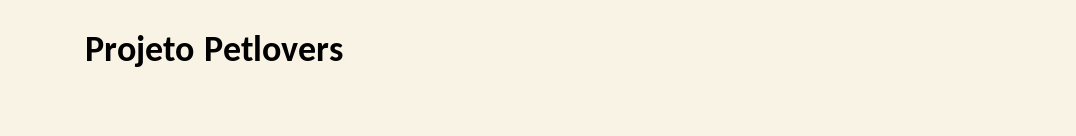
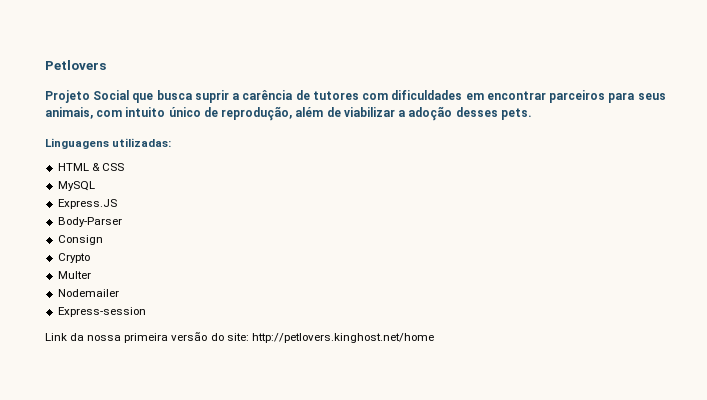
- Projeto Petlovers
+ Petlovers
+ Projeto Social que busca suprir a carência de tutores com dificuldades em encontrar parceiros para seus animais, com intuito único de reprodução, além de viabilizar a adoção desses pets.
+ Linguagens utilizadas:
+ HTML & CSS
+ MySQL
+ Express.JS
+ Body-Parser
+ Consign
+ Crypto
+ Multer
+ Nodemailer
+ Express-session
+ Link da nossa primeira versão do site: http://petlovers.kinghost.net/home

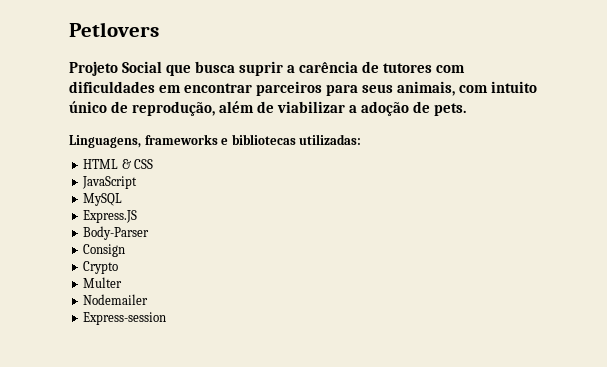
- Projeto Social que busca suprir a carência de tutores com dificuldades em encontrar parceiros para seus animais, com intuito único de reprodução, além de viabilizar a adoção desses pets.
+ Projeto Social que busca suprir a carência de tutores com dificuldades em encontrar parceiros para seus animais, com intuito único de reprodução, além de viabilizar a adoção de pets.
- Linguagens utilizadas:
+ Linguagens, frameworks e bibliotecas utilizadas:
+ JavaScript
- Link da nossa primeira versão do site: http://petlovers.kinghost.net/home

